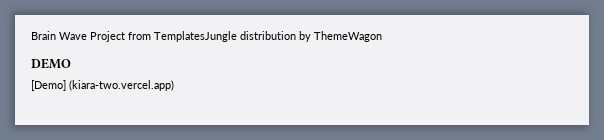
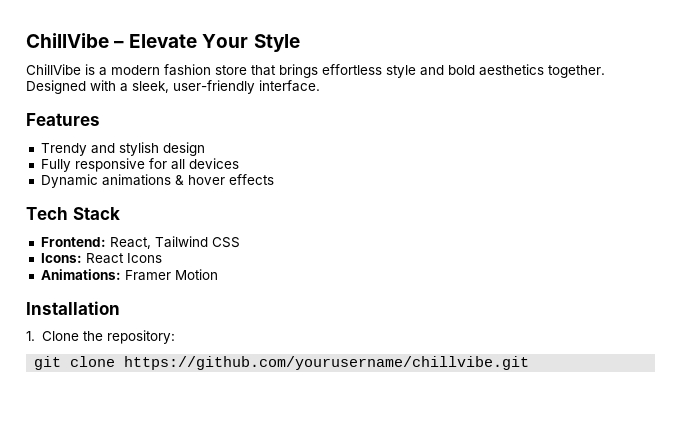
- Brain Wave Project from TemplatesJungle distribution by ThemeWagon
- DEMO
- [Demo] (kiara-two.vercel.app)
+ ChillVibe – Elevate Your Style
+ ChillVibe is a modern fashion store that brings effortless style and bold aesthetics together. Designed with a sleek, user-friendly interface.
+ Features
+ Trendy and stylish design
+ Fully responsive for all devices
+ Dynamic animations & hover effects
+ Tech Stack
+ Frontend: React, Tailwind CSS
+ Icons: React Icons
+ Animations: Framer Motion
+ Installation
+ 1. Clone the repository:
+ git clone https://github.com/yourusername/chillvibe.git

